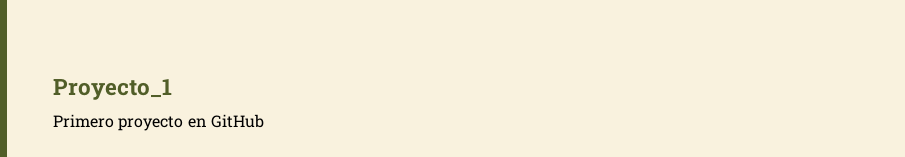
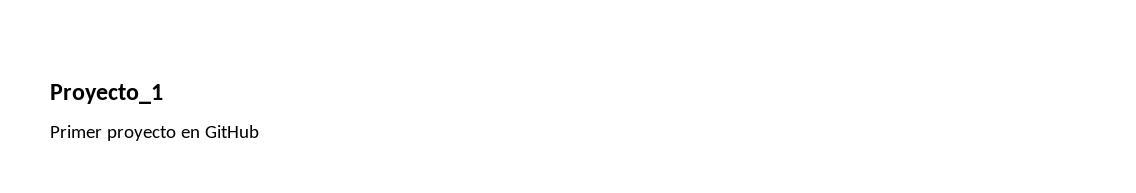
- Primero proyecto en GitHub
+ Primer proyecto en GitHub

